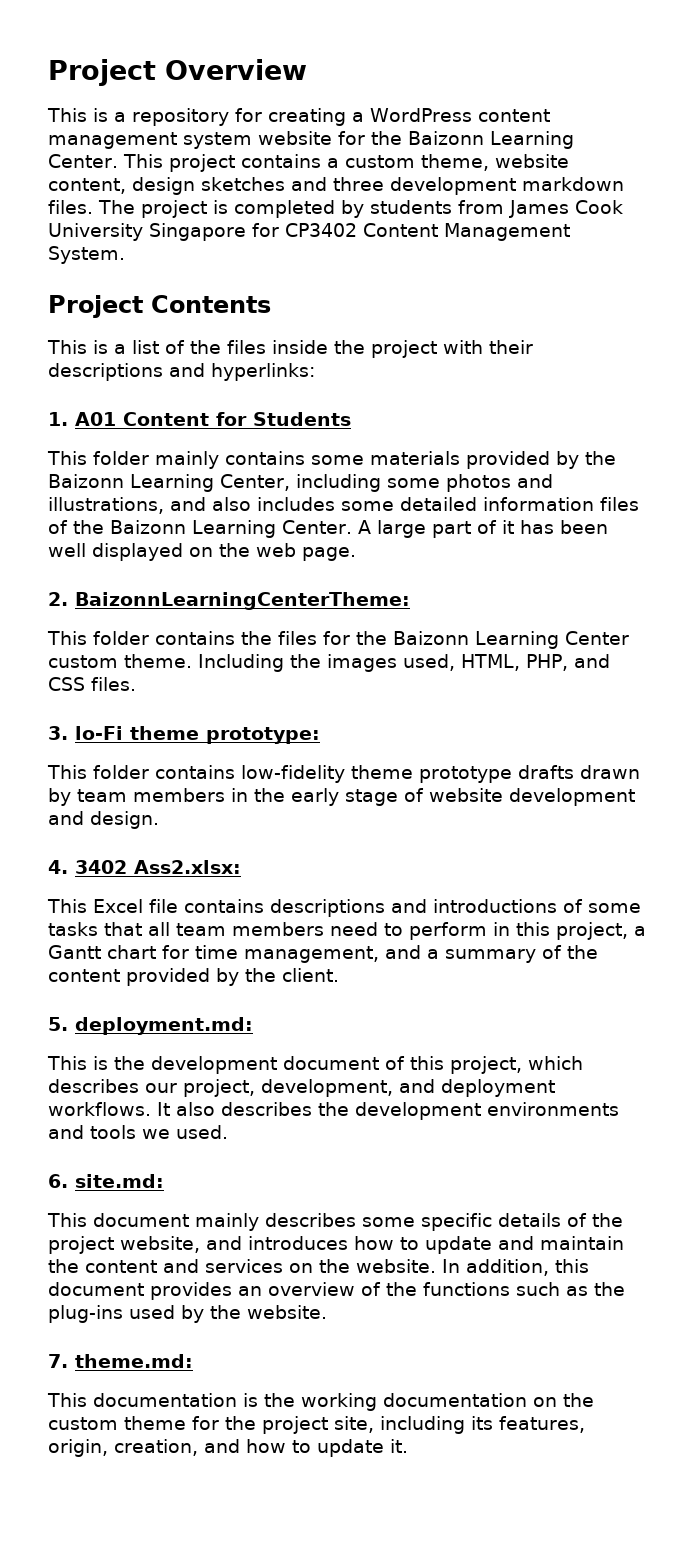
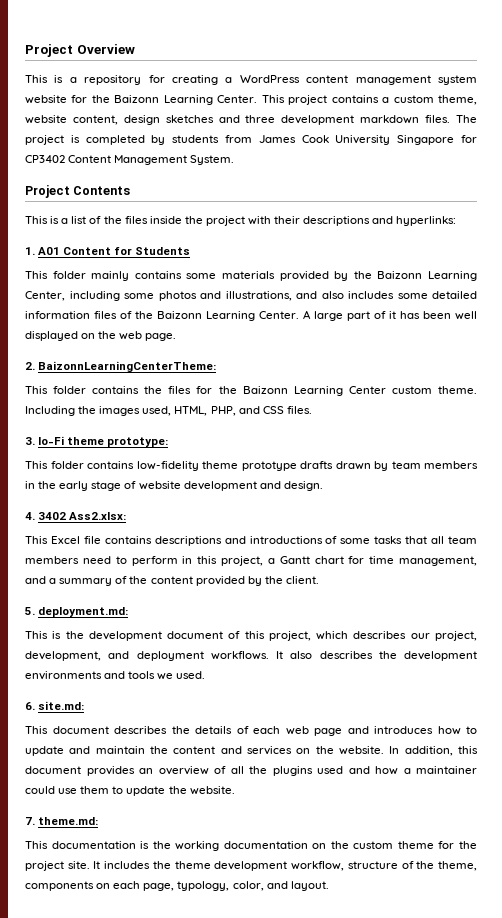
- This document mainly describes some specific details of the project website, and introduces how to update and maintain the content and services on the website.
+ This document describes the details of each web page and introduces how to update and maintain the content and services on the website.
- In addition, this document provides an overview of the functions such as the plug-ins used by the website.
+ In addition, this document provides an overview of all the plugins used and how a maintainer could use them to update the website.
- This documentation is the working documentation on the custom theme for the project site, including its features, origin, creation, and how to update it.
+ This documentation is the working documentation on the custom theme for the project site. It includes the theme development workflow, structure of the theme, components on each page, typology, color, and layout.

